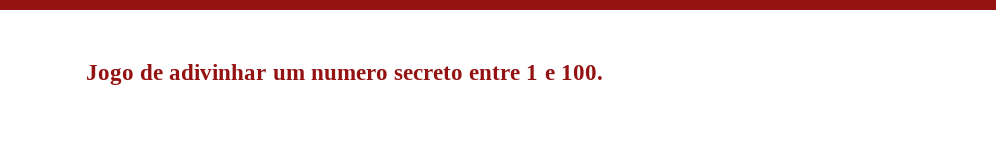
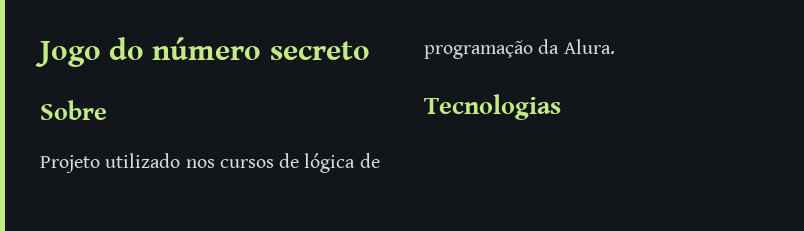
- Jogo de adivinhar um numero secreto entre 1 e 100.
+ Jogo do número secreto
+ Sobre
+ Projeto utilizado nos cursos de lógica de programação da Alura.
+ Tecnologias

